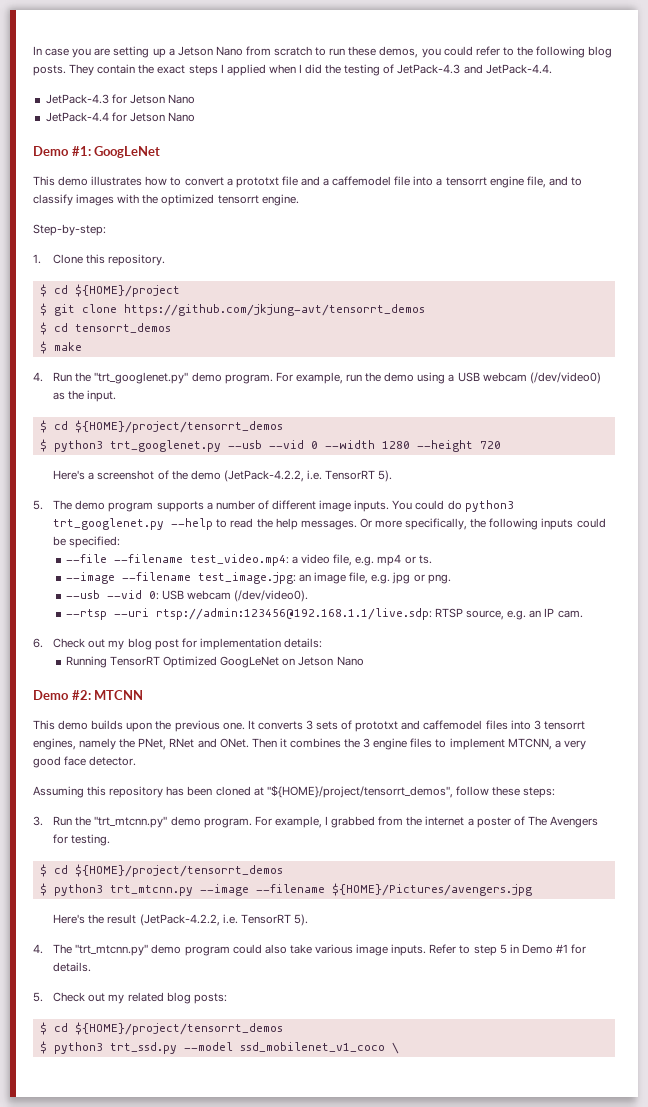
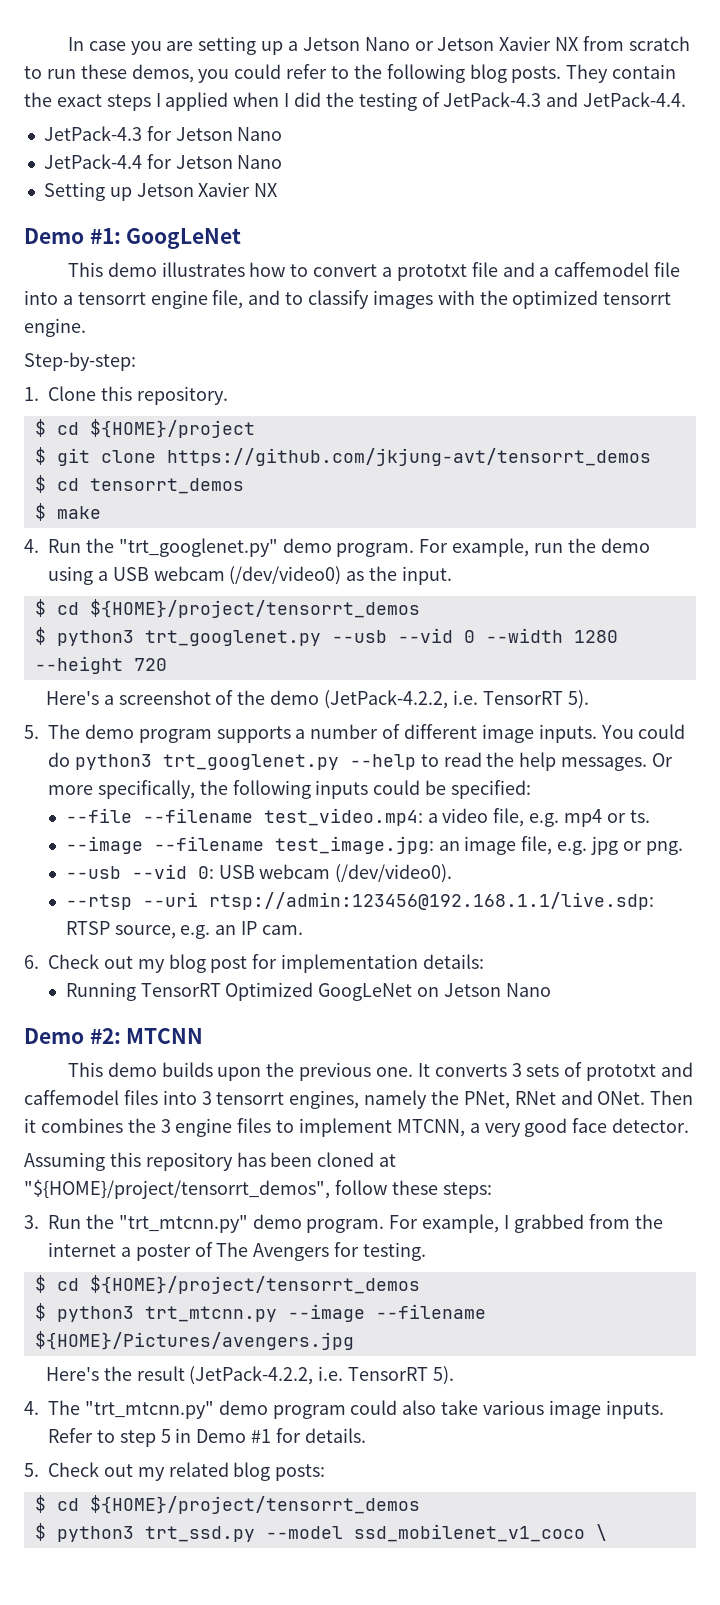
- In case you are setting up a Jetson Nano from scratch to run these demos, you could refer to the following blog posts.
+ In case you are setting up a Jetson Nano or Jetson Xavier NX from scratch to run these demos, you could refer to the following blog posts.
+ Setting up Jetson Xavier NX

